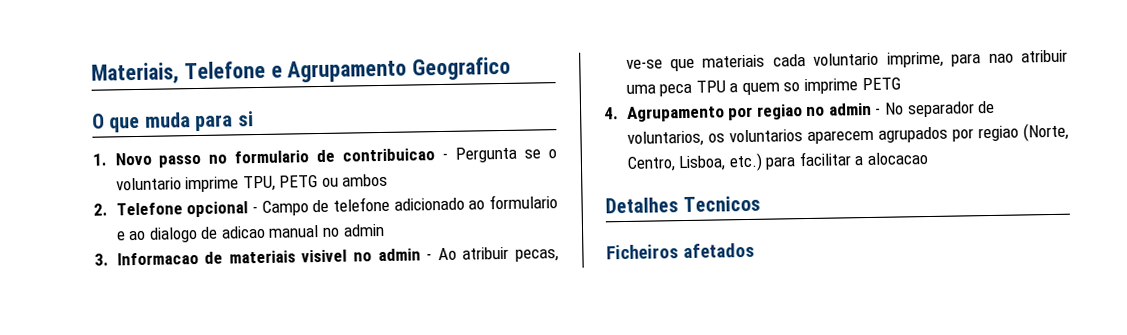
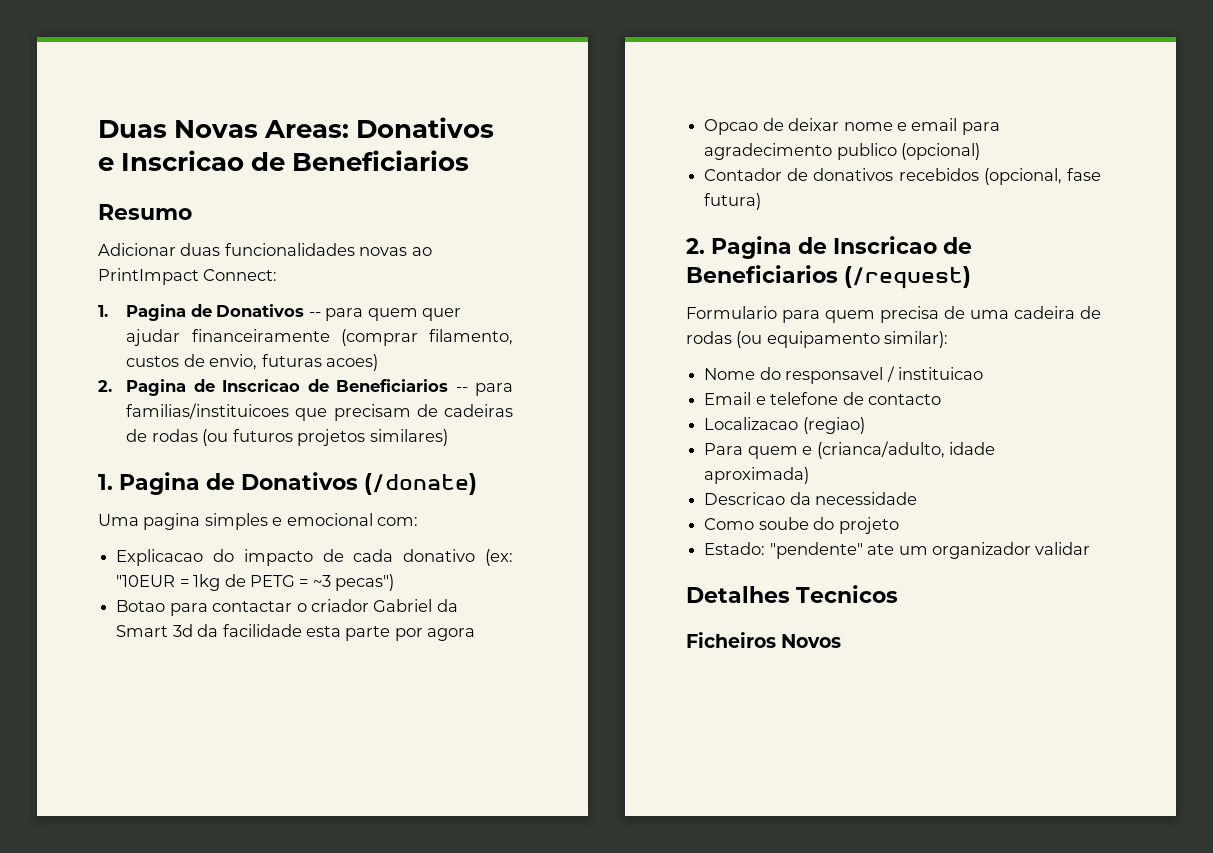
- Materiais, Telefone e Agrupamento Geografico
- O que muda para si
- 1. Novo passo no formulario de contribuicao - Pergunta se o voluntario imprime TPU, PETG ou ambos
- 2. Telefone opcional - Campo de telefone adicionado ao formulario e ao dialogo de adicao manual no admin
- 3. Informacao de materiais visivel no admin - Ao atribuir pecas, ve-se que materiais cada voluntario imprime, para nao atribuir uma peca TPU a quem so imprime PETG
- 4. Agrupamento por regiao no admin - No separador de voluntarios, os voluntarios aparecem agrupados por regiao (Norte, Centro, Lisboa, etc.) para facilitar a alocacao
+ Duas Novas Areas: Donativos e Inscricao de Beneficiarios
+ Resumo
+ Adicionar duas funcionalidades novas ao PrintImpact Connect:
+ 1. Pagina de Donativos -- para quem quer ajudar financeiramente (comprar filamento, custos de envio, futuras acoes)
+ 2. Pagina de Inscricao de Beneficiarios -- para familias/instituicoes que precisam de cadeiras de rodas (ou futuros projetos similares)
+ 1. Pagina de Donativos (/donate)
+ Uma pagina simples e emocional com:
+ Explicacao do impacto de cada donativo (ex: "10EUR = 1kg de PETG = ~3 pecas")
+ Botao para contactar o criador Gabriel da Smart 3d da facilidade esta parte por agora
+ Opcao de deixar nome e email para agradecimento publico (opcional)
+ Contador de donativos recebidos (opcional, fase futura)
+ 2. Pagina de Inscricao de Beneficiarios (/request)
+ Formulario para quem precisa de uma cadeira de rodas (ou equipamento similar):
+ Nome do responsavel / instituicao
+ Email e telefone de contacto
+ Localizacao (regiao)
+ Para quem e (crianca/adulto, idade aproximada)
+ Descricao da necessidade
+ Como soube do projeto
+ Estado: "pendente" ate um organizador validar
- Ficheiros afetados
+ Ficheiros Novos

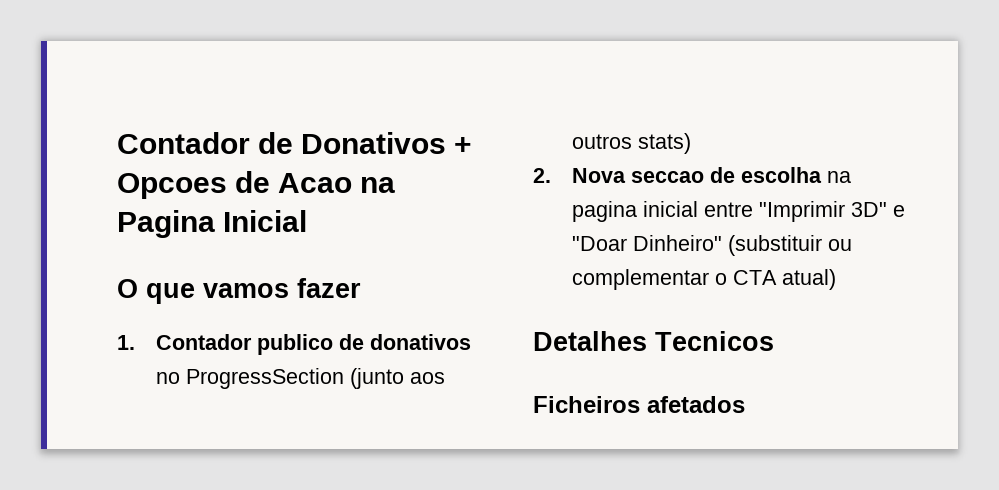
- Duas Novas Areas: Donativos e Inscricao de Beneficiarios
- Resumo
- Adicionar duas funcionalidades novas ao PrintImpact Connect:
- 1. Pagina de Donativos -- para quem quer ajudar financeiramente (comprar filamento, custos de envio, futuras acoes)
- 2. Pagina de Inscricao de Beneficiarios -- para familias/instituicoes que precisam de cadeiras de rodas (ou futuros projetos similares)
- 1. Pagina de Donativos (/donate)
- Uma pagina simples e emocional com:
- Explicacao do impacto de cada donativo (ex: "10EUR = 1kg de PETG = ~3 pecas")
- Botao para contactar o criador Gabriel da Smart 3d da facilidade esta parte por agora
- Opcao de deixar nome e email para agradecimento publico (opcional)
- Contador de donativos recebidos (opcional, fase futura)
- 2. Pagina de Inscricao de Beneficiarios (/request)
- Formulario para quem precisa de uma cadeira de rodas (ou equipamento similar):
- Nome do responsavel / instituicao
- Email e telefone de contacto
- Localizacao (regiao)
- Para quem e (crianca/adulto, idade aproximada)
- Descricao da necessidade
- Como soube do projeto
- Estado: "pendente" ate um organizador validar
+ Contador de Donativos + Opcoes de Acao na Pagina Inicial
+ O que vamos fazer
+ 1. Contador publico de donativos no ProgressSection (junto aos outros stats)
+ 2. Nova seccao de escolha na pagina inicial entre "Imprimir 3D" e "Doar Dinheiro" (substituir ou complementar o CTA atual)
- Ficheiros Novos
+ Ficheiros afetados

